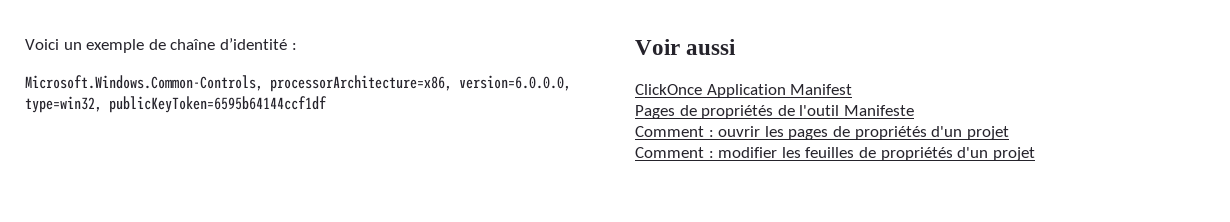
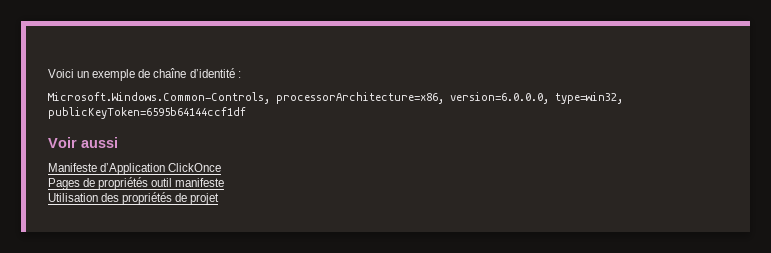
- ClickOnce Application Manifest
+ Manifeste d’Application ClickOnce
- Pages de propriétés de l'outil Manifeste
- Comment : ouvrir les pages de propriétés d'un projet
- Comment : modifier les feuilles de propriétés d'un projet
+ Pages de propriétés outil manifeste
+ Utilisation des propriétés de projet

